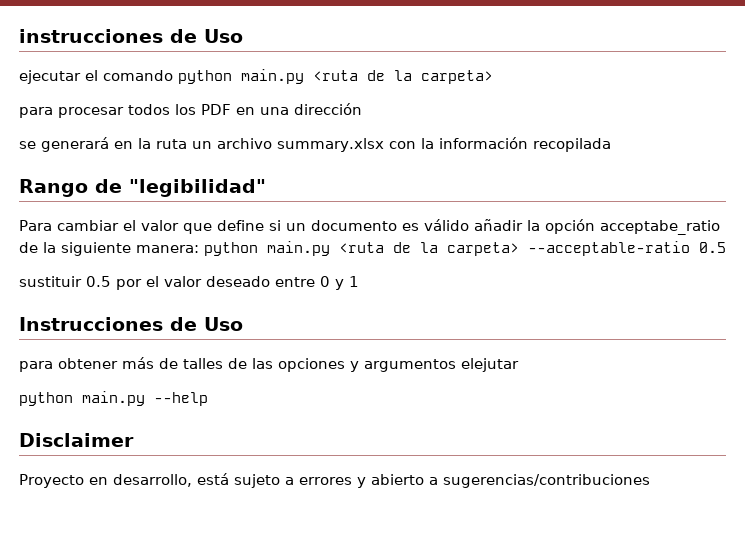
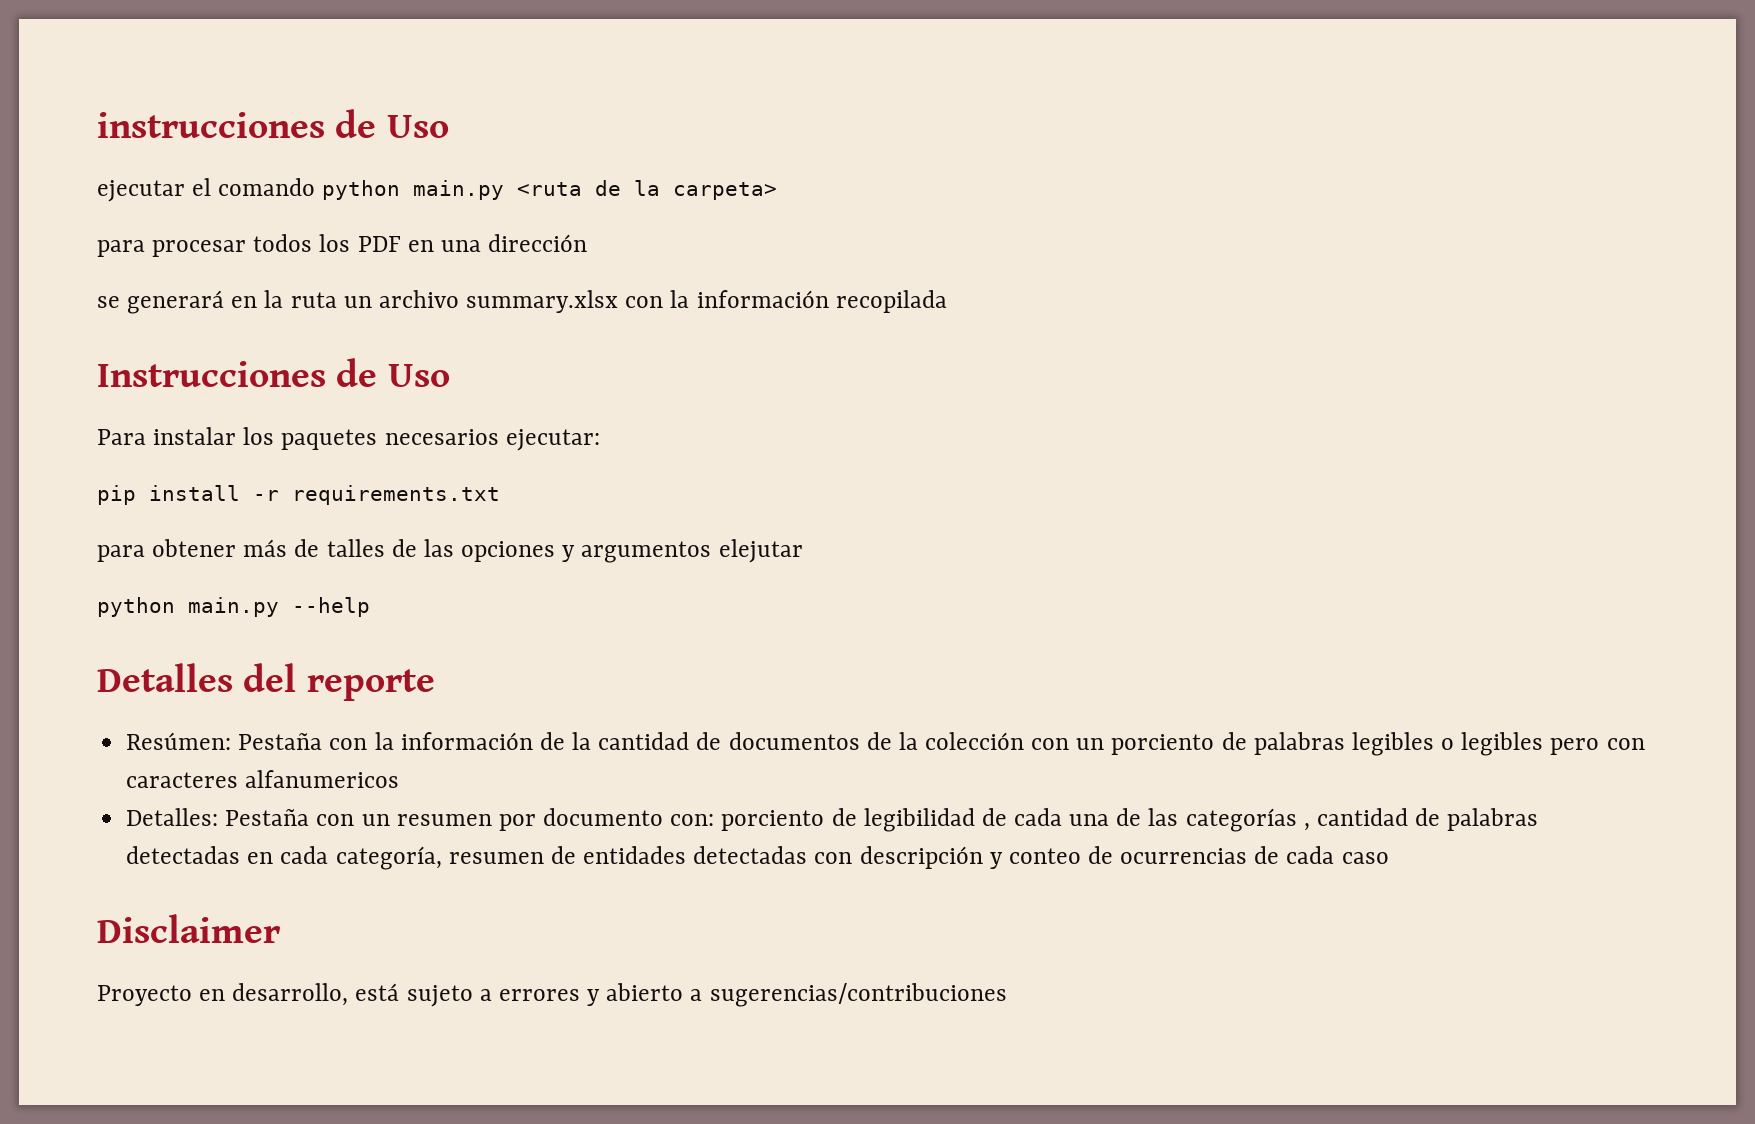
- Rango de "legibilidad"
- Para cambiar el valor que define si un documento es válido añadir la opción acceptabe_ratio de la siguiente manera: python main.py <ruta de la carpeta> --acceptable-ratio 0.5
- sustituir 0.5 por el valor deseado entre 0 y 1
  Instrucciones de Uso
+ Para instalar los paquetes necesarios ejecutar:
+ pip install -r requirements.txt
+ Detalles del reporte
+ Resúmen: Pestaña con la información de la cantidad de documentos de la colección con un porciento de palabras legibles o legibles pero con caracteres alfanumericos
+ Detalles: Pestaña con un resumen por documento con: porciento de legibilidad de cada una de las categorías , cantidad de palabras detectadas en cada categoría, resumen de entidades detectadas con descripción y conteo de ocurrencias de cada caso

